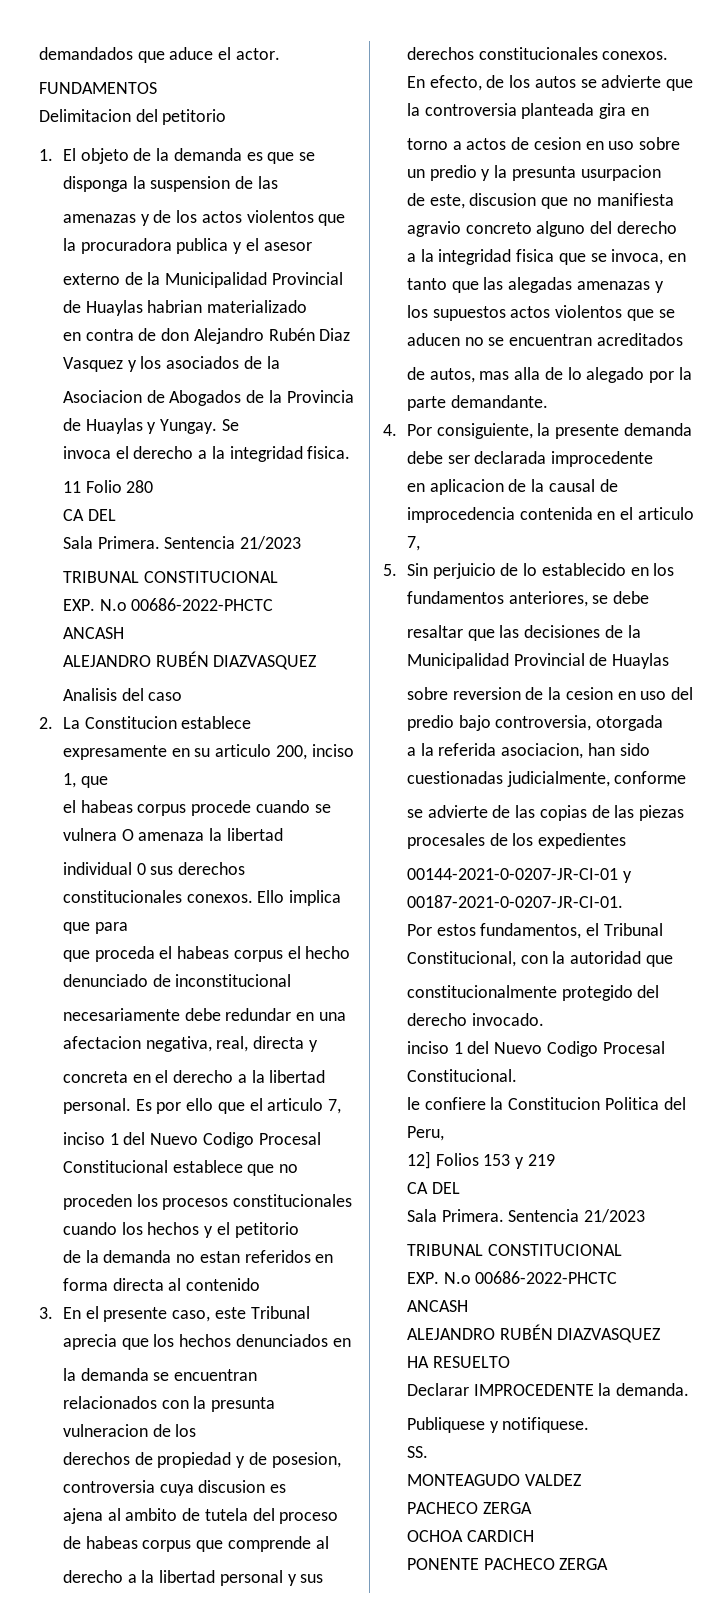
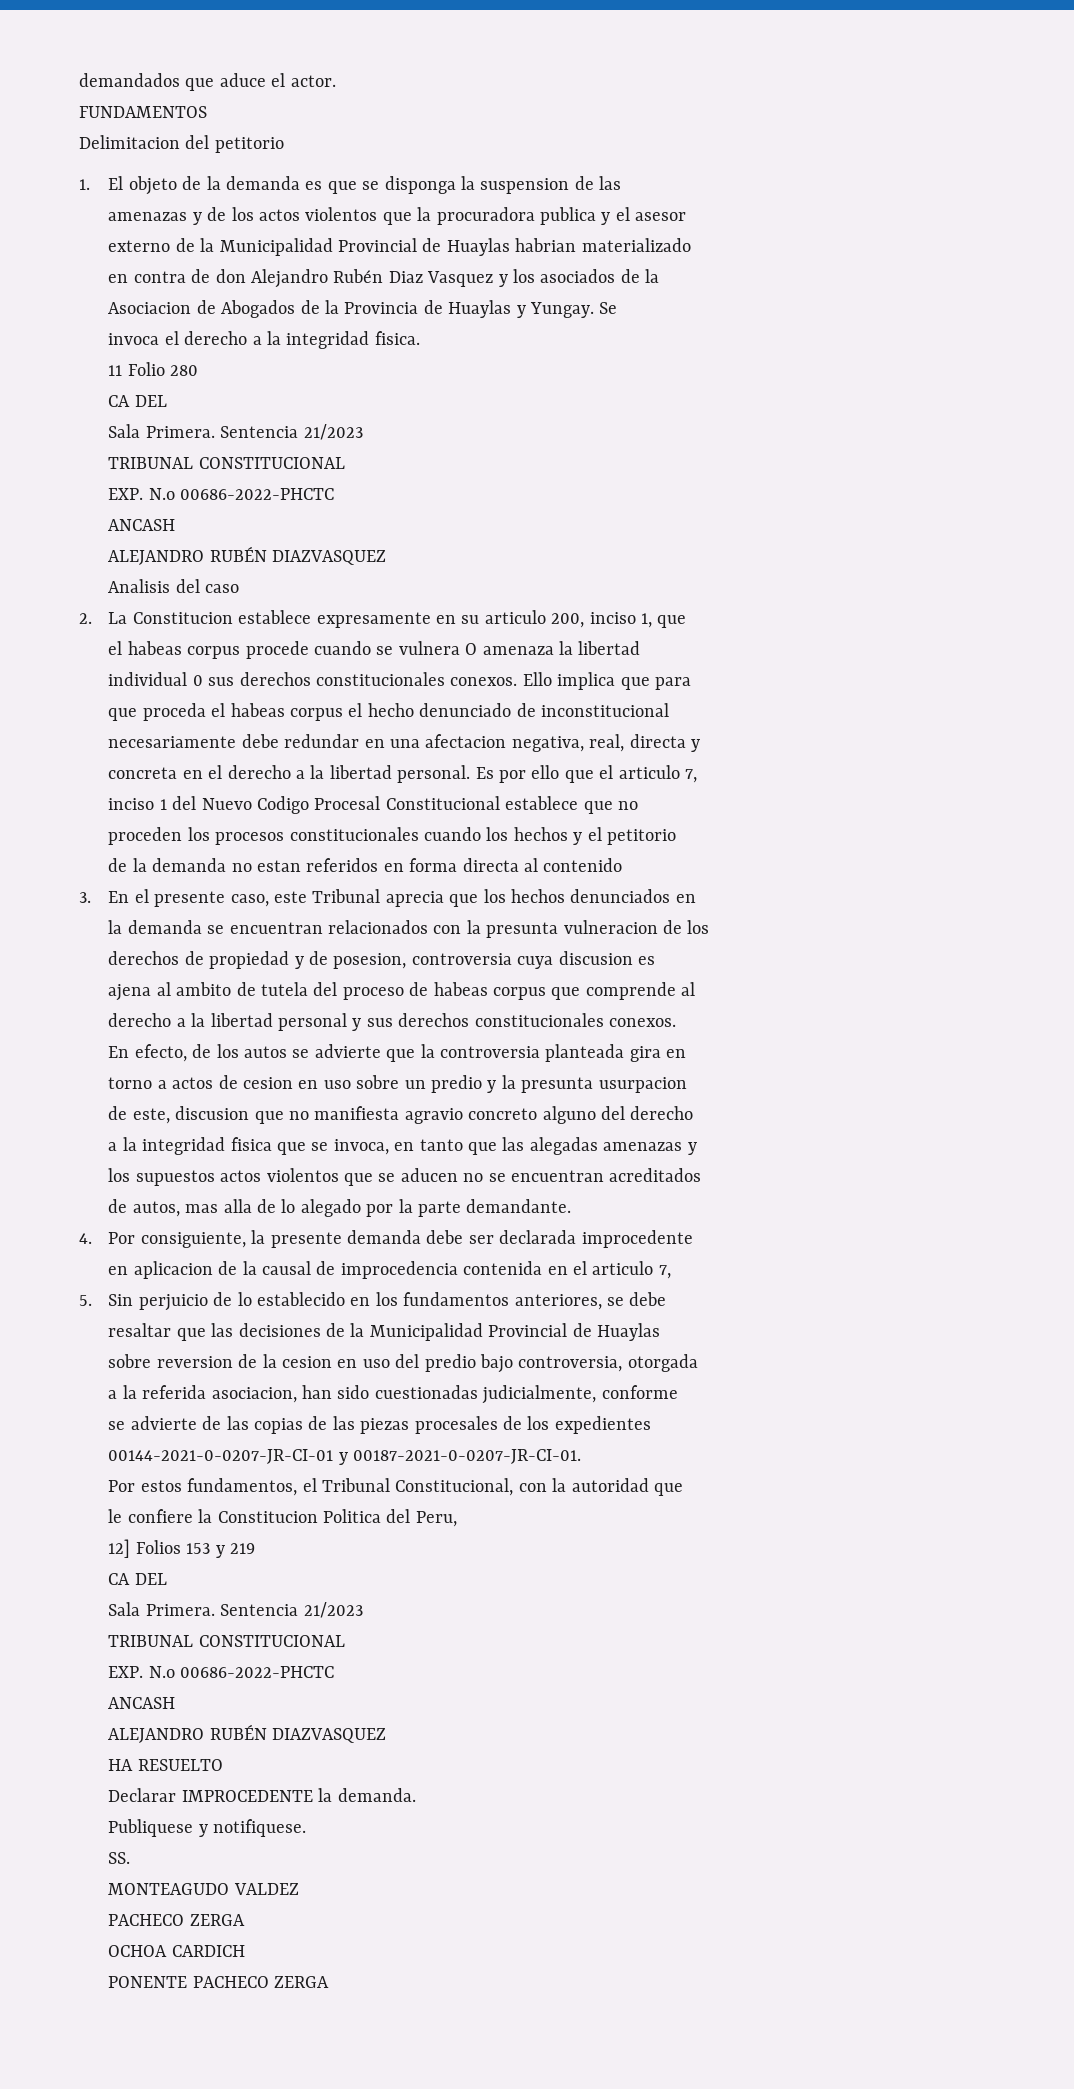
- constitucionalmente protegido del derecho invocado.
- inciso 1 del Nuevo Codigo Procesal Constitucional.

